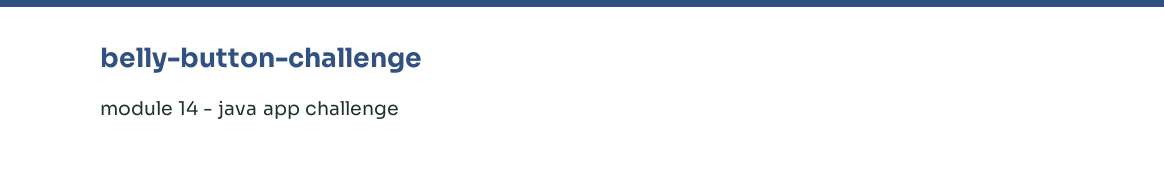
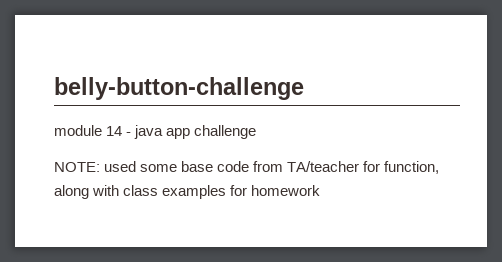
+ NOTE: used some base code from TA/teacher for function, along with class examples for homework

